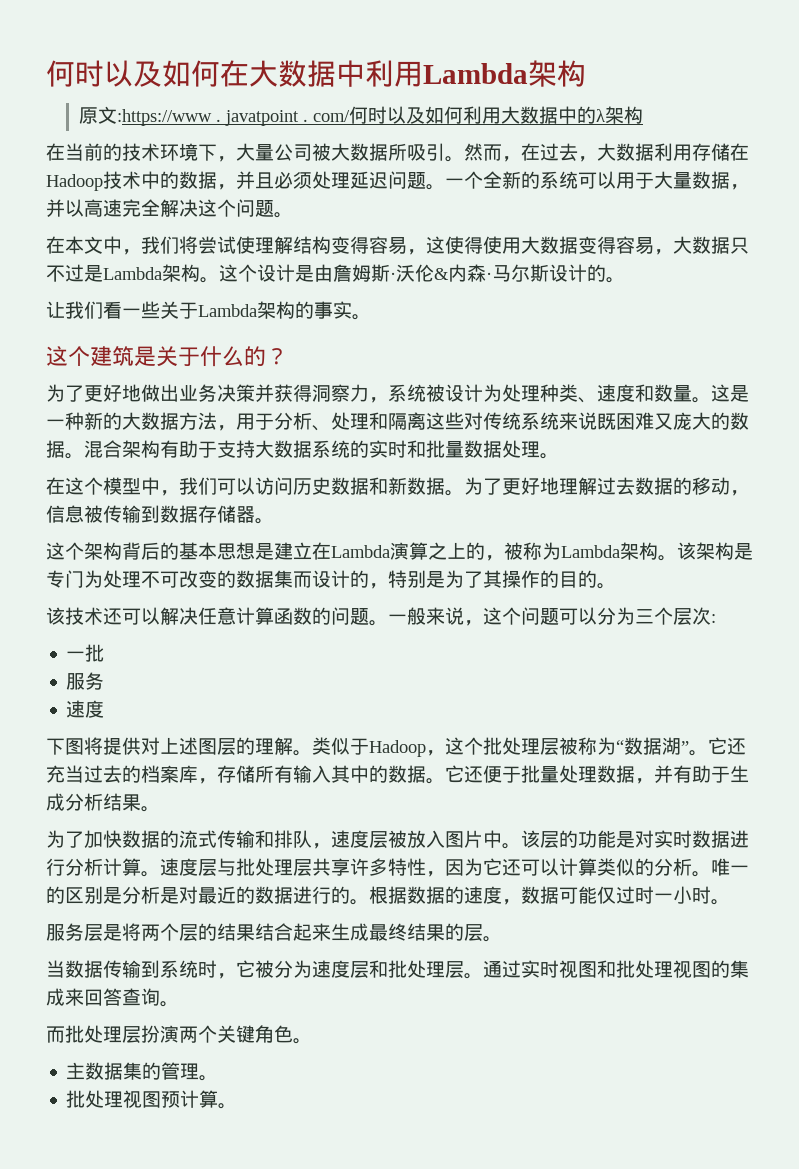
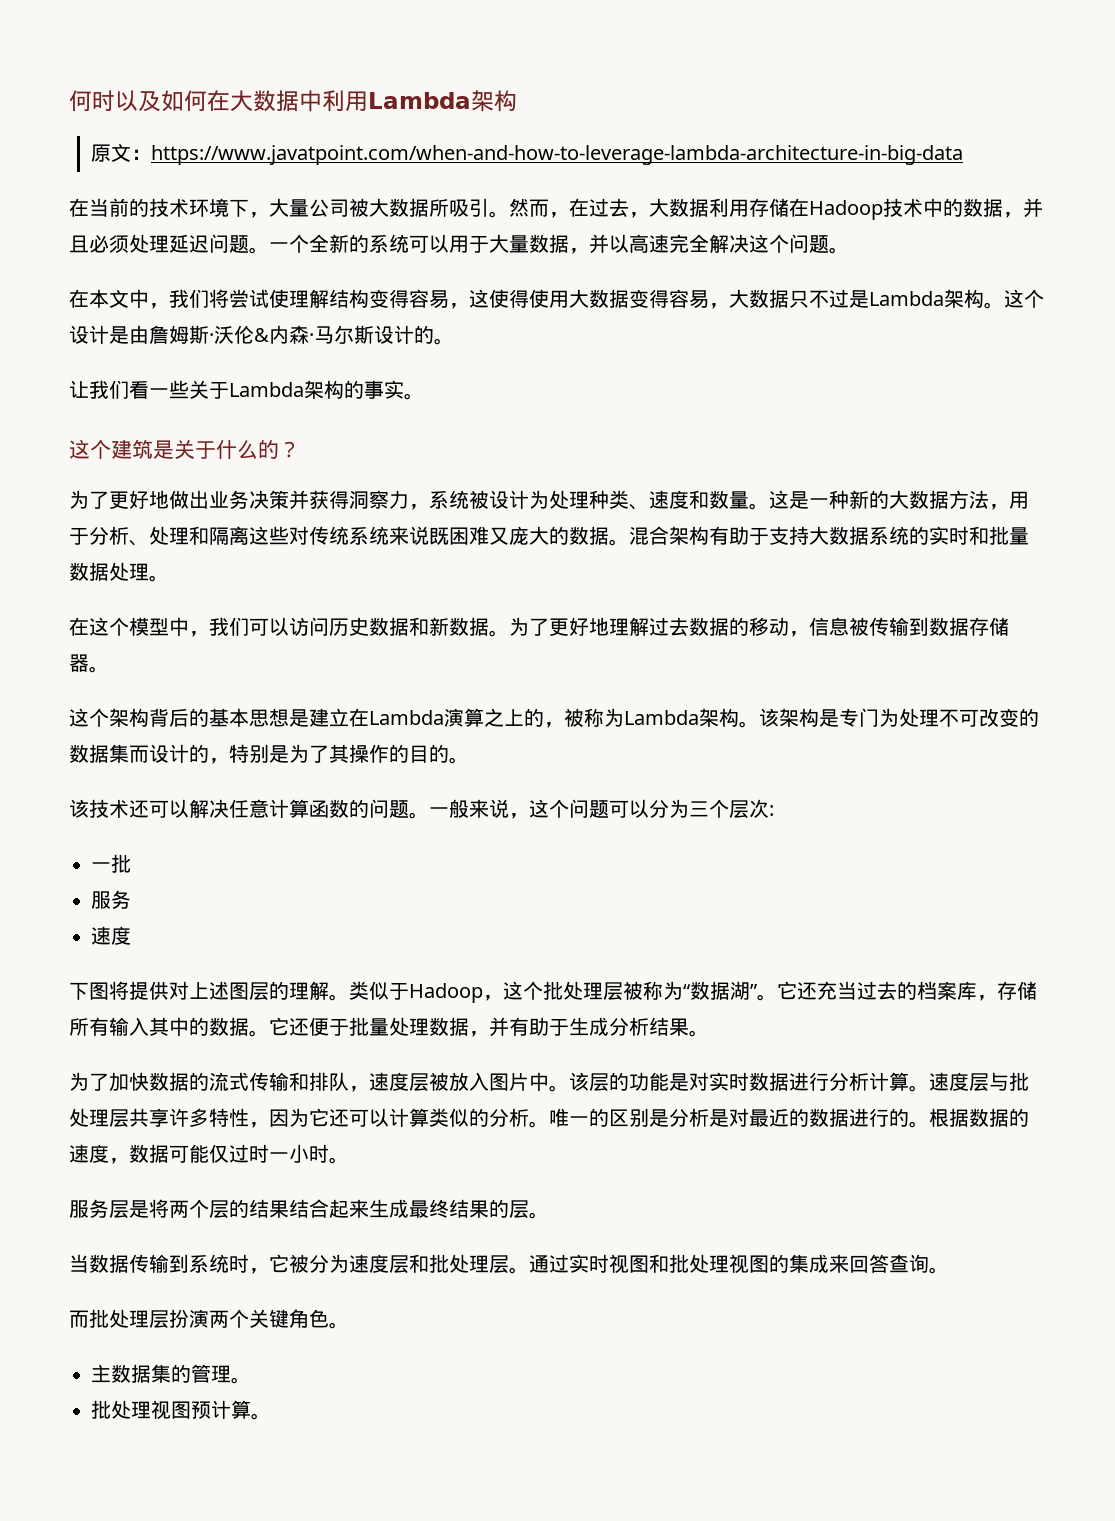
- 原文:https://www . javatpoint . com/何时以及如何利用大数据中的λ架构
+ 原文：https://www.javatpoint.com/when-and-how-to-leverage-lambda-architecture-in-big-data

